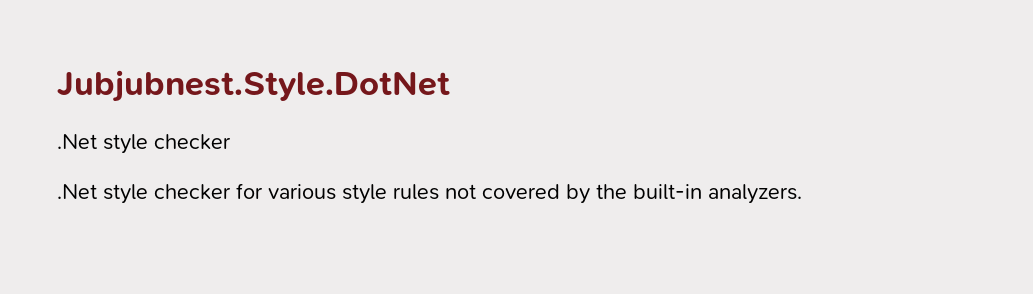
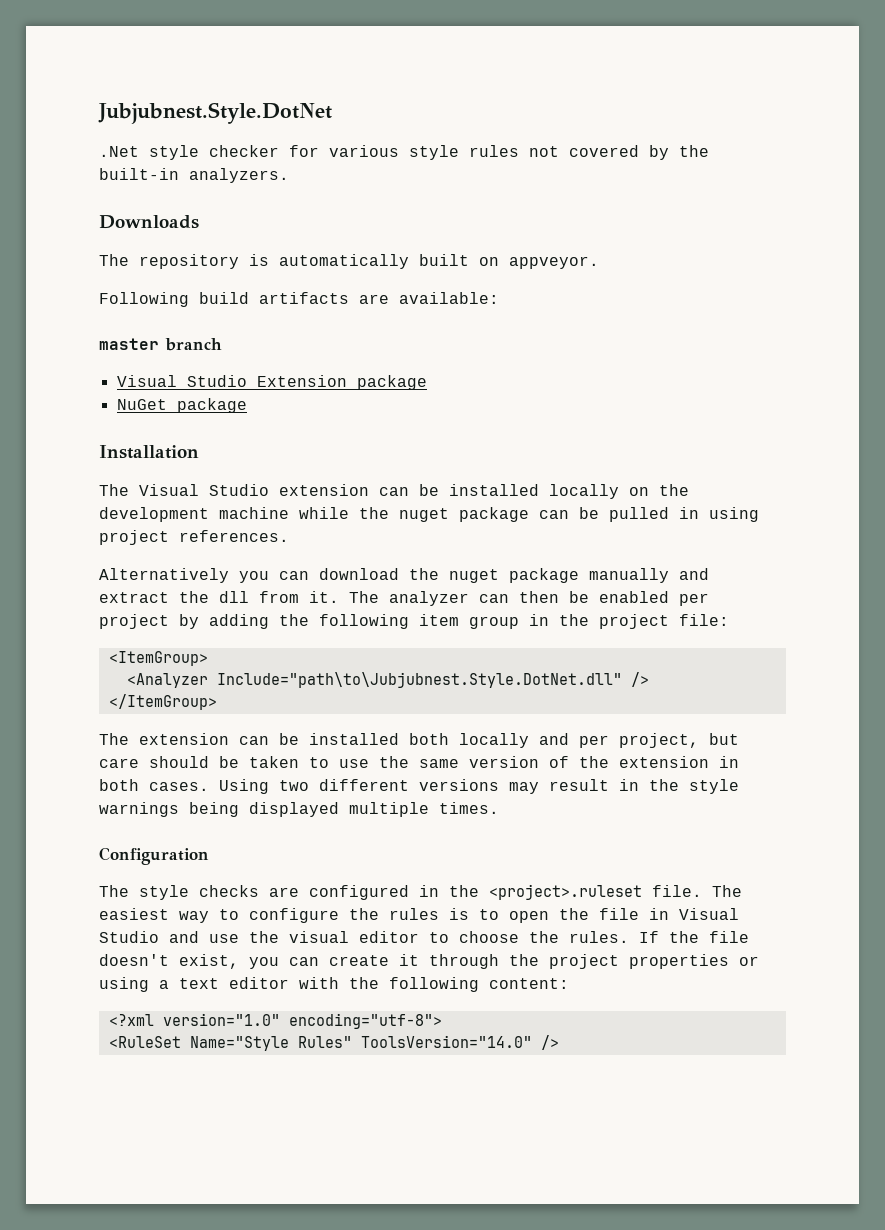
  Jubjubnest.Style.DotNet
- .Net style checker
+ Downloads
+ The repository is automatically built on appveyor.
+ Following build artifacts are available:
+ master branch
+ Visual Studio Extension package
+ NuGet package
+ Installation
+ The Visual Studio extension can be installed locally on the development machine while the nuget package can be pulled in using project references.
+ Alternatively you can download the nuget package manually and extract the dll from it. The analyzer can then be enabled per project by adding the following item group in the project file:
+ <ItemGroup>
+ <Analyzer Include="path\to\Jubjubnest.Style.DotNet.dll" />
+ </ItemGroup>
+ The extension can be installed both locally and per project, but care should be taken to use the same version of the extension in both cases. Using two different versions may result in the style warnings being displayed multiple times.
+ Configuration
+ The style checks are configured in the <project>.ruleset file. The easiest way to configure the rules is to open the file in Visual Studio and use the visual editor to choose the rules. If the file doesn't exist, you can create it through the project properties or using a text editor with the following content:
+ <?xml version="1.0" encoding="utf-8">
+ <RuleSet Name="Style Rules" ToolsVersion="14.0" />

